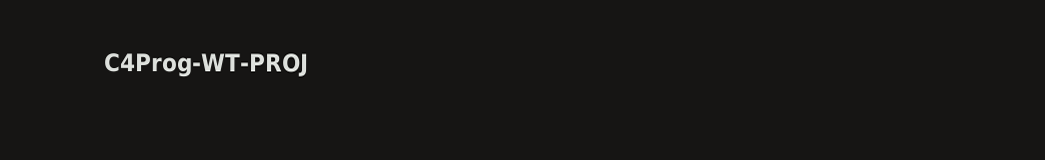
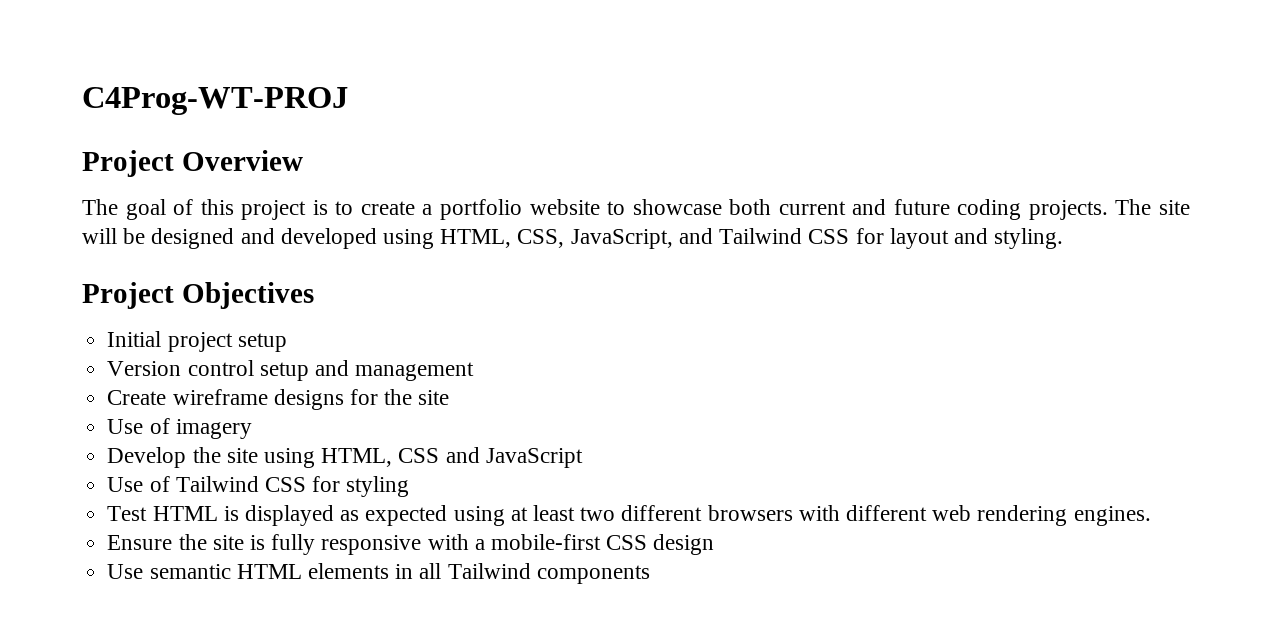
+ Project Overview
+ The goal of this project is to create a portfolio website to showcase both current and future coding projects. The site will be designed and developed using HTML, CSS, JavaScript, and Tailwind CSS for layout and styling.
+ Project Objectives
+ Initial project setup
+ Version control setup and management
+ Create wireframe designs for the site
+ Use of imagery
+ Develop the site using HTML, CSS and JavaScript
+ Use of Tailwind CSS for styling
+ Test HTML is displayed as expected using at least two different browsers with different web rendering engines.
+ Ensure the site is fully responsive with a mobile-first CSS design
+ Use semantic HTML elements in all Tailwind components

